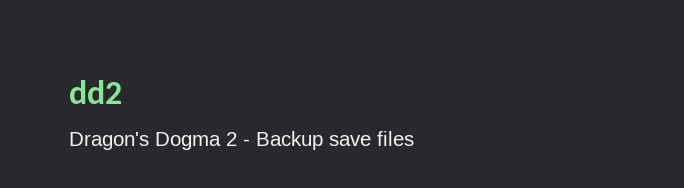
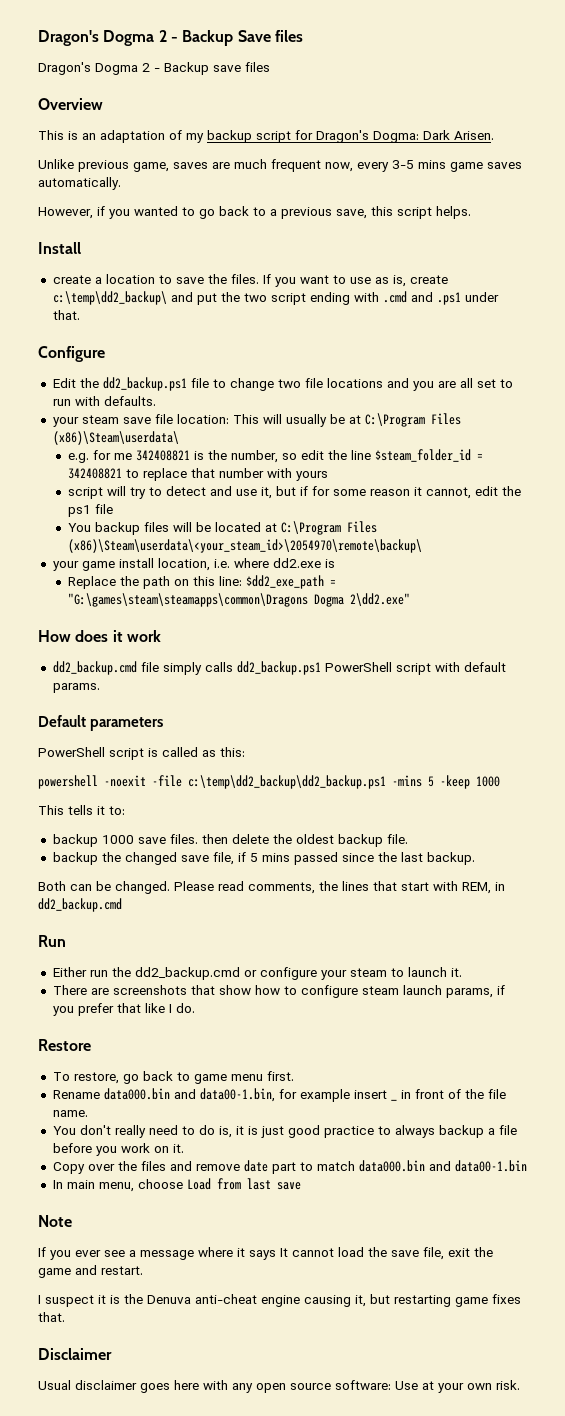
- dd2
+ Dragon's Dogma 2 - Backup Save files
+ Overview
+ This is an adaptation of my backup script for Dragon's Dogma: Dark Arisen.
+ Unlike previous game, saves are much frequent now, every 3-5 mins game saves automatically.
+ However, if you wanted to go back to a previous save, this script helps.
+ Install
+ create a location to save the files. If you want to use as is, create c:\temp\dd2_backup\ and put the two script ending with .cmd and .ps1 under that.
+ Configure
+ Edit the dd2_backup.ps1 file to change two file locations and you are all set to run with defaults.
+ your steam save file location: This will usually be at C:\Program Files (x86)\Steam\userdata\
+ e.g. for me 342408821 is the number, so edit the line $steam_folder_id = 342408821 to replace that number with yours
+ script will try to detect and use it, but if for some reason it cannot, edit the ps1 file
+ You backup files will be located at C:\Program Files (x86)\Steam\userdata\<your_steam_id>\2054970\remote\backup\
+ your game install location, i.e. where dd2.exe is
+ Replace the path on this line: $dd2_exe_path = "G:\games\steam\steamapps\common\Dragons Dogma 2\dd2.exe"
+ How does it work
+ dd2_backup.cmd file simply calls dd2_backup.ps1 PowerShell script with default params.
+ Default parameters
+ PowerShell script is called as this:
+ powershell -noexit -file c:\temp\dd2_backup\dd2_backup.ps1 -mins 5 -keep 1000
+ This tells it to:
+ backup 1000 save files. then delete the oldest backup file.
+ backup the changed save file, if 5 mins passed since the last backup.
+ Both can be changed. Please read comments, the lines that start with REM, in dd2_backup.cmd
+ Run
+ Either run the dd2_backup.cmd or configure your steam to launch it.
+ There are screenshots that show how to configure steam launch params, if you prefer that like I do.
+ Restore
+ To restore, go back to game menu first.
+ Rename data000.bin and data00-1.bin, for example insert _ in front of the file name.
+ You don't really need to do is, it is just good practice to always backup a file before you work on it.
+ Copy over the files and remove date part to match data000.bin and data00-1.bin
+ In main menu, choose Load from last save
+ Note
+ If you ever see a message where it says It cannot load the save file, exit the game and restart.
+ I suspect it is the Denuva anti-cheat engine causing it, but restarting game fixes that.
+ Disclaimer
+ Usual disclaimer goes here with any open source software: Use at your own risk.

